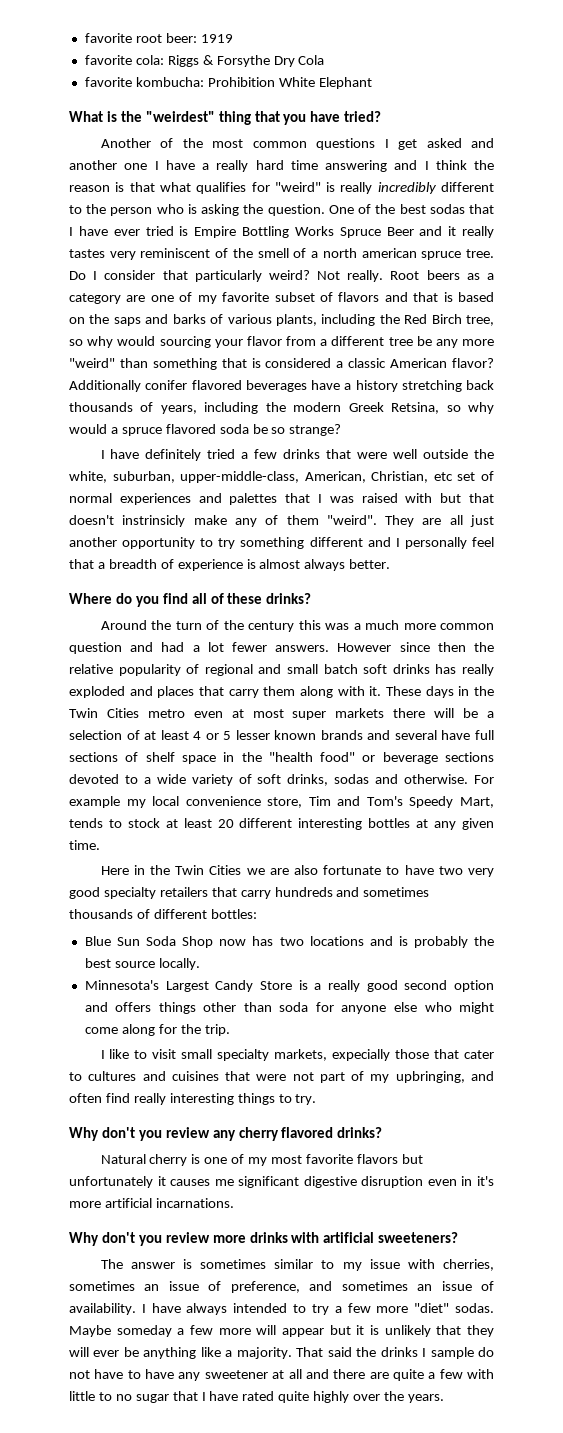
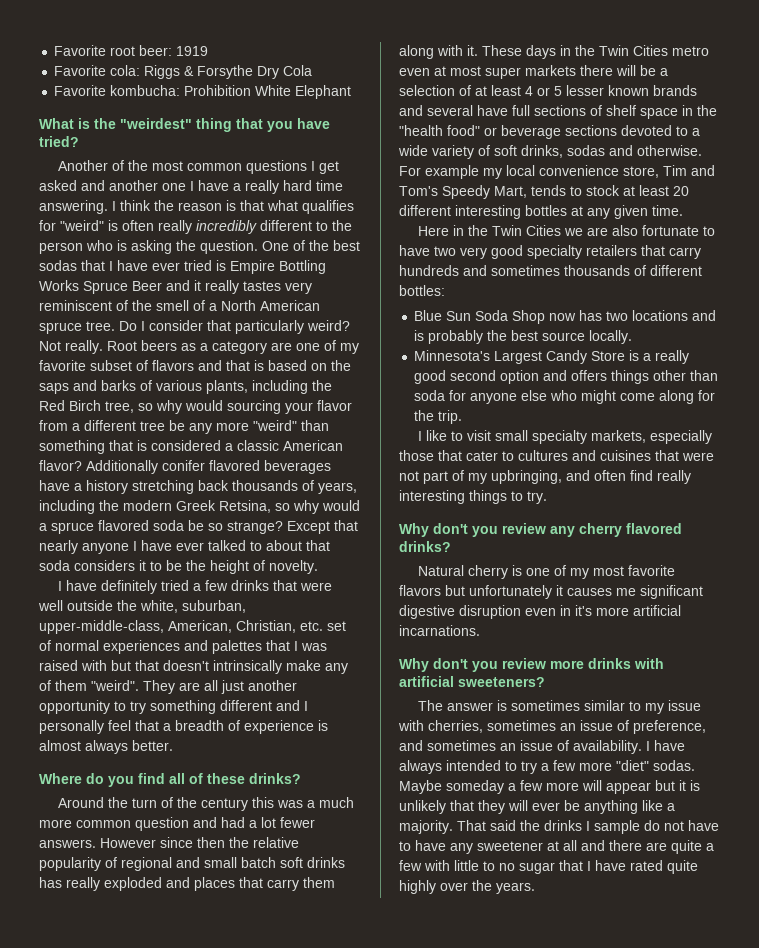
- favorite root beer: 1919
+ Favorite root beer: 1919
- favorite cola: Riggs & Forsythe Dry Cola
+ Favorite cola: Riggs & Forsythe Dry Cola
- favorite kombucha: Prohibition White Elephant
+ Favorite kombucha: Prohibition White Elephant
- Another of the most common questions I get asked and another one I have a really hard time answering and I think the reason is that what qualifies for "weird" is really incredibly different to the person who is asking the question.
+ Another of the most common questions I get asked and another one I have a really hard time answering. I think the reason is that what qualifies for "weird" is often really incredibly different to the person who is asking the question.
- One of the best sodas that I have ever tried is Empire Bottling Works Spruce Beer and it really tastes very reminiscent of the smell of a north american spruce tree.
+ One of the best sodas that I have ever tried is Empire Bottling Works Spruce Beer and it really tastes very reminiscent of the smell of a North American spruce tree.
+ Except that nearly anyone I have ever talked to about that soda considers it to be the height of novelty.
- I have definitely tried a few drinks that were well outside the white, suburban, upper-middle-class, American, Christian, etc set of normal experiences and palettes that I was raised with but that doesn't instrinsicly make any of them "weird".
+ I have definitely tried a few drinks that were well outside the white, suburban, upper-middle-class, American, Christian, etc. set of normal experiences and palettes that I was raised with but that doesn't intrinsically make any of them "weird".
- I like to visit small specialty markets, expecially those that cater to cultures and cuisines that were not part of my upbringing, and often find really interesting things to try.
+ I like to visit small specialty markets, especially those that cater to cultures and cuisines that were not part of my upbringing, and often find really interesting things to try.

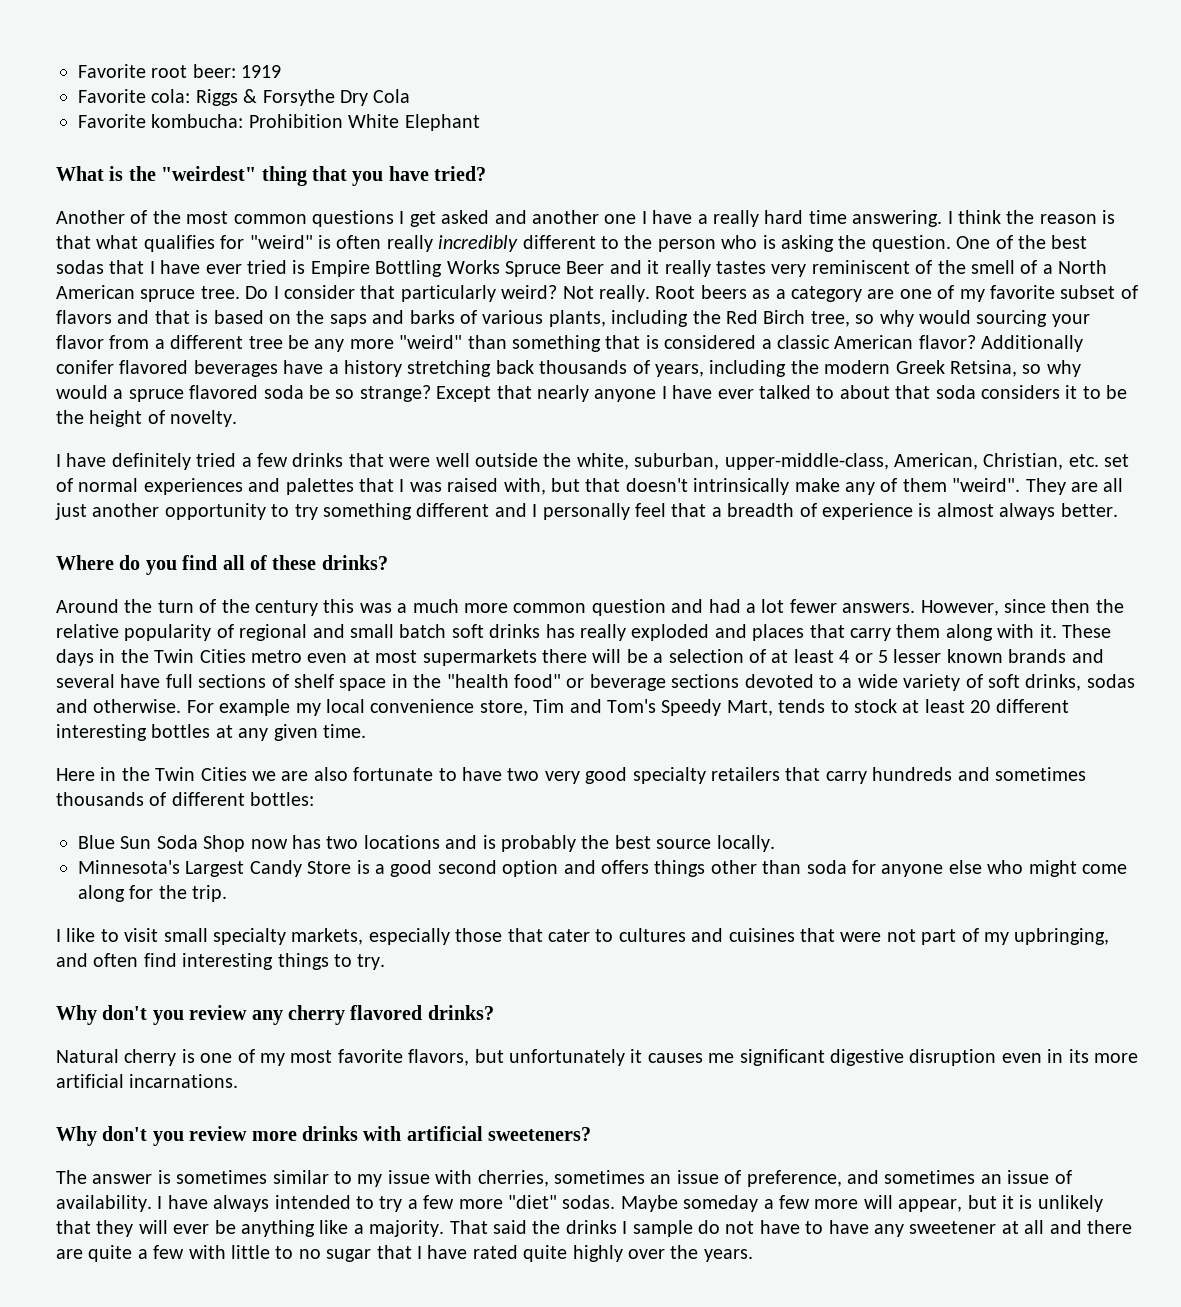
- I have definitely tried a few drinks that were well outside the white, suburban, upper-middle-class, American, Christian, etc. set of normal experiences and palettes that I was raised with but that doesn't intrinsically make any of them "weird".
+ I have definitely tried a few drinks that were well outside the white, suburban, upper-middle-class, American, Christian, etc. set of normal experiences and palettes that I was raised with, but that doesn't intrinsically make any of them "weird".
- However since then the relative popularity of regional and small batch soft drinks has really exploded and places that carry them along with it.
+ However, since then the relative popularity of regional and small batch soft drinks has really exploded and places that carry them along with it.
- These days in the Twin Cities metro even at most super markets there will be a selection of at least 4 or 5 lesser known brands and several have full sections of shelf space in the "health food" or beverage sections devoted to a wide variety of soft drinks, sodas and otherwise.
+ These days in the Twin Cities metro even at most supermarkets there will be a selection of at least 4 or 5 lesser known brands and several have full sections of shelf space in the "health food" or beverage sections devoted to a wide variety of soft drinks, sodas and otherwise.
- Minnesota's Largest Candy Store is a really good second option and offers things other than soda for anyone else who might come along for the trip.
+ Minnesota's Largest Candy Store is a good second option and offers things other than soda for anyone else who might come along for the trip.
- I like to visit small specialty markets, especially those that cater to cultures and cuisines that were not part of my upbringing, and often find really interesting things to try.
+ I like to visit small specialty markets, especially those that cater to cultures and cuisines that were not part of my upbringing, and often find interesting things to try.
- Natural cherry is one of my most favorite flavors but unfortunately it causes me significant digestive disruption even in it's more artificial incarnations.
+ Natural cherry is one of my most favorite flavors, but unfortunately it causes me significant digestive disruption even in its more artificial incarnations.
- Maybe someday a few more will appear but it is unlikely that they will ever be anything like a majority.
+ Maybe someday a few more will appear, but it is unlikely that they will ever be anything like a majority.

